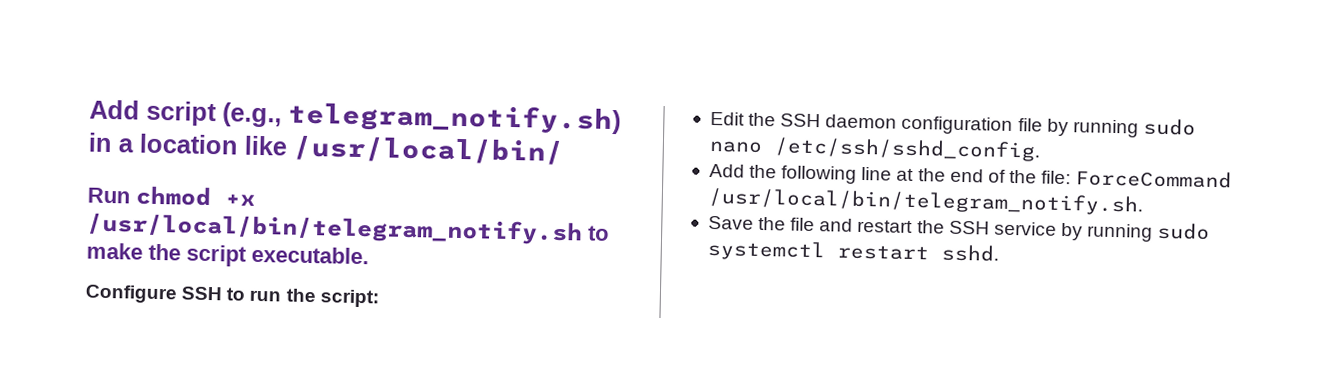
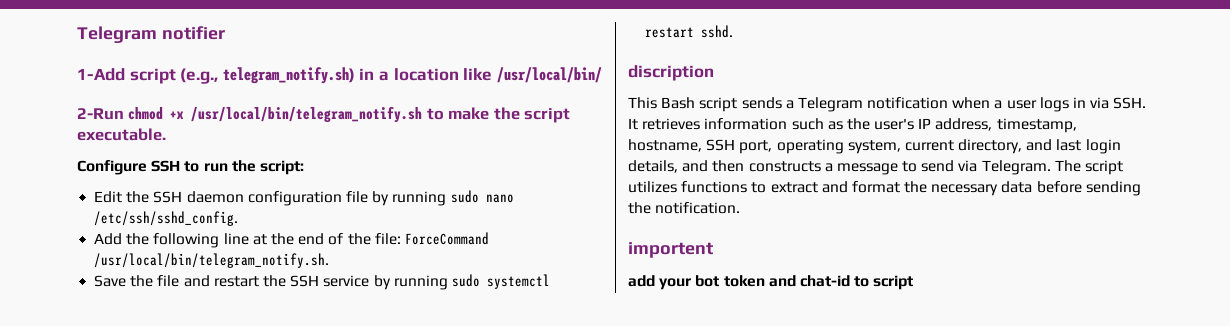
- Add script (e.g., telegram_notify.sh) in a location like /usr/local/bin/
+ Telegram notifier
+ 1-Add script (e.g., telegram_notify.sh) in a location like /usr/local/bin/
- Run chmod +x /usr/local/bin/telegram_notify.sh to make the script executable.
+ 2-Run chmod +x /usr/local/bin/telegram_notify.sh to make the script executable.
+ discription
+ This Bash script sends a Telegram notification when a user logs in via SSH. It retrieves information such as the user's IP address, timestamp, hostname, SSH port, operating system, current directory, and last login details, and then constructs a message to send via Telegram. The script utilizes functions to extract and format the necessary data before sending the notification.
+ importent
+ add your bot token and chat-id to script

